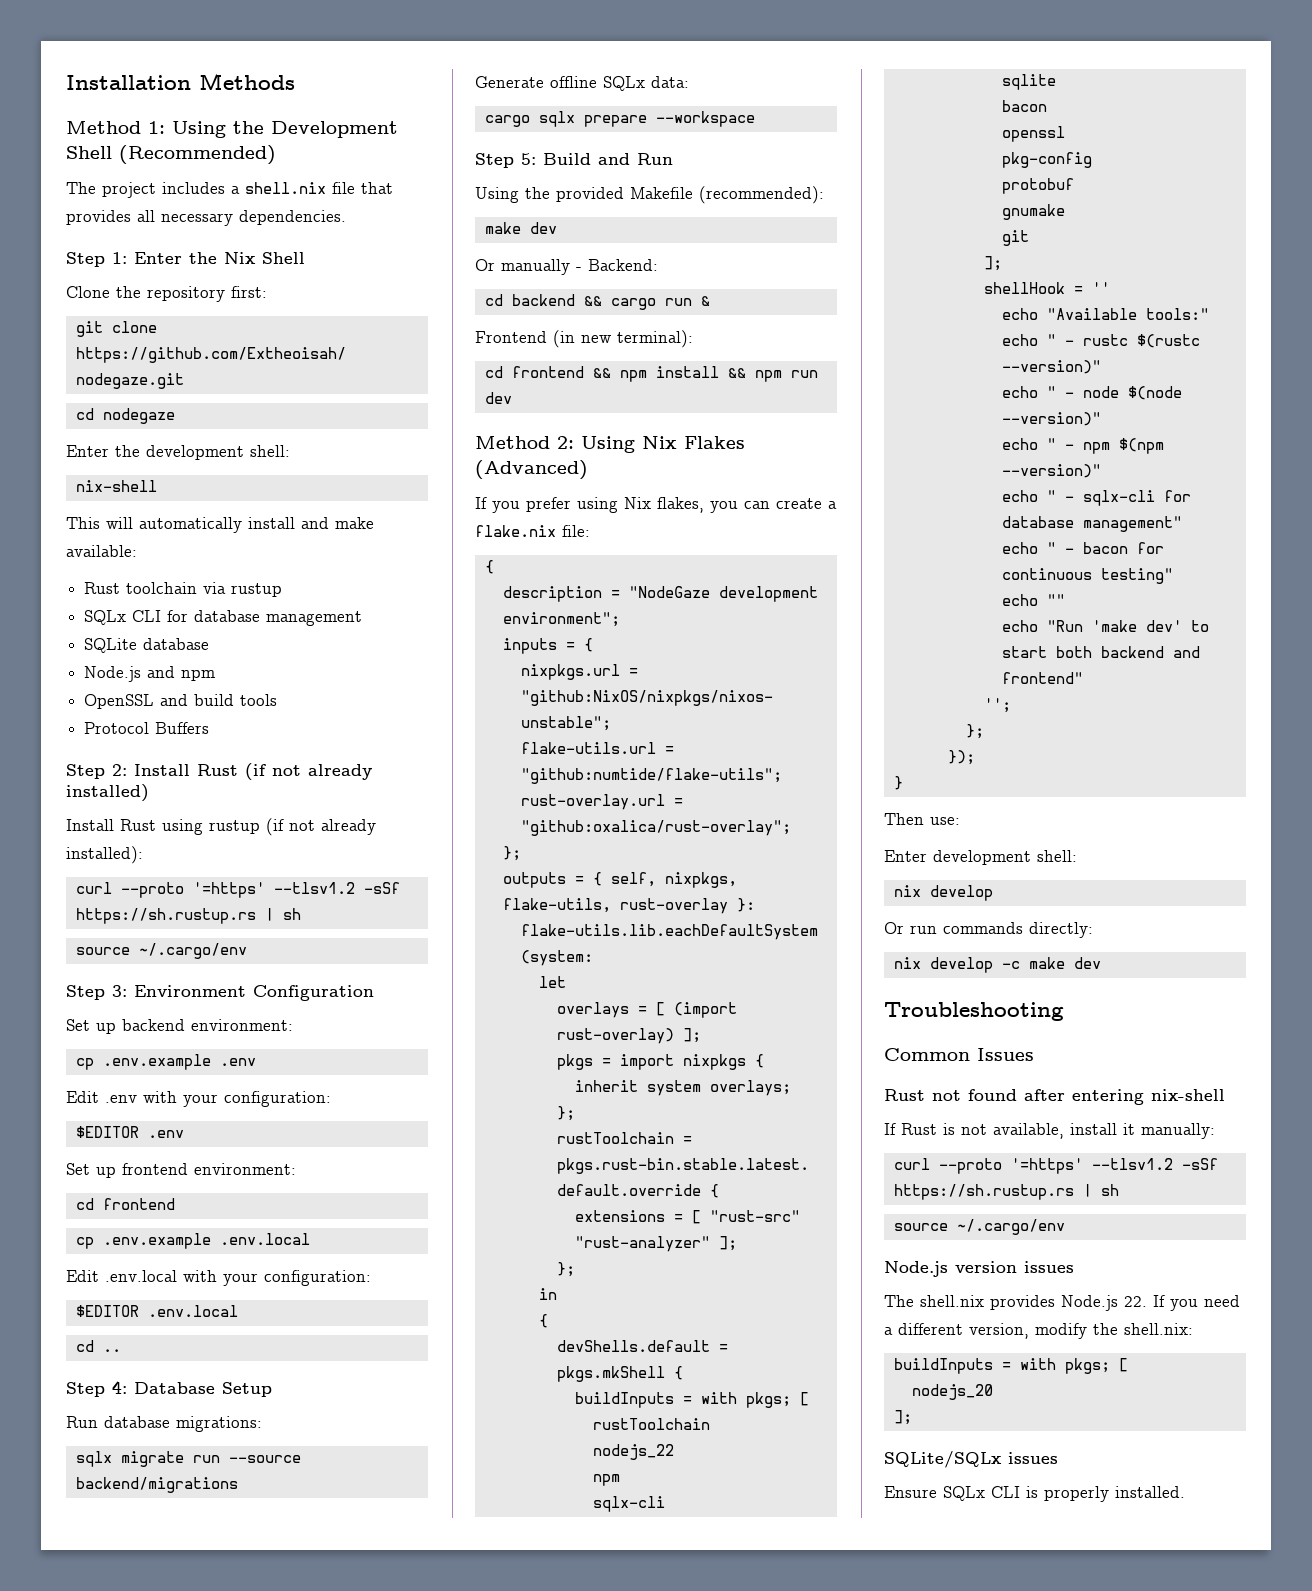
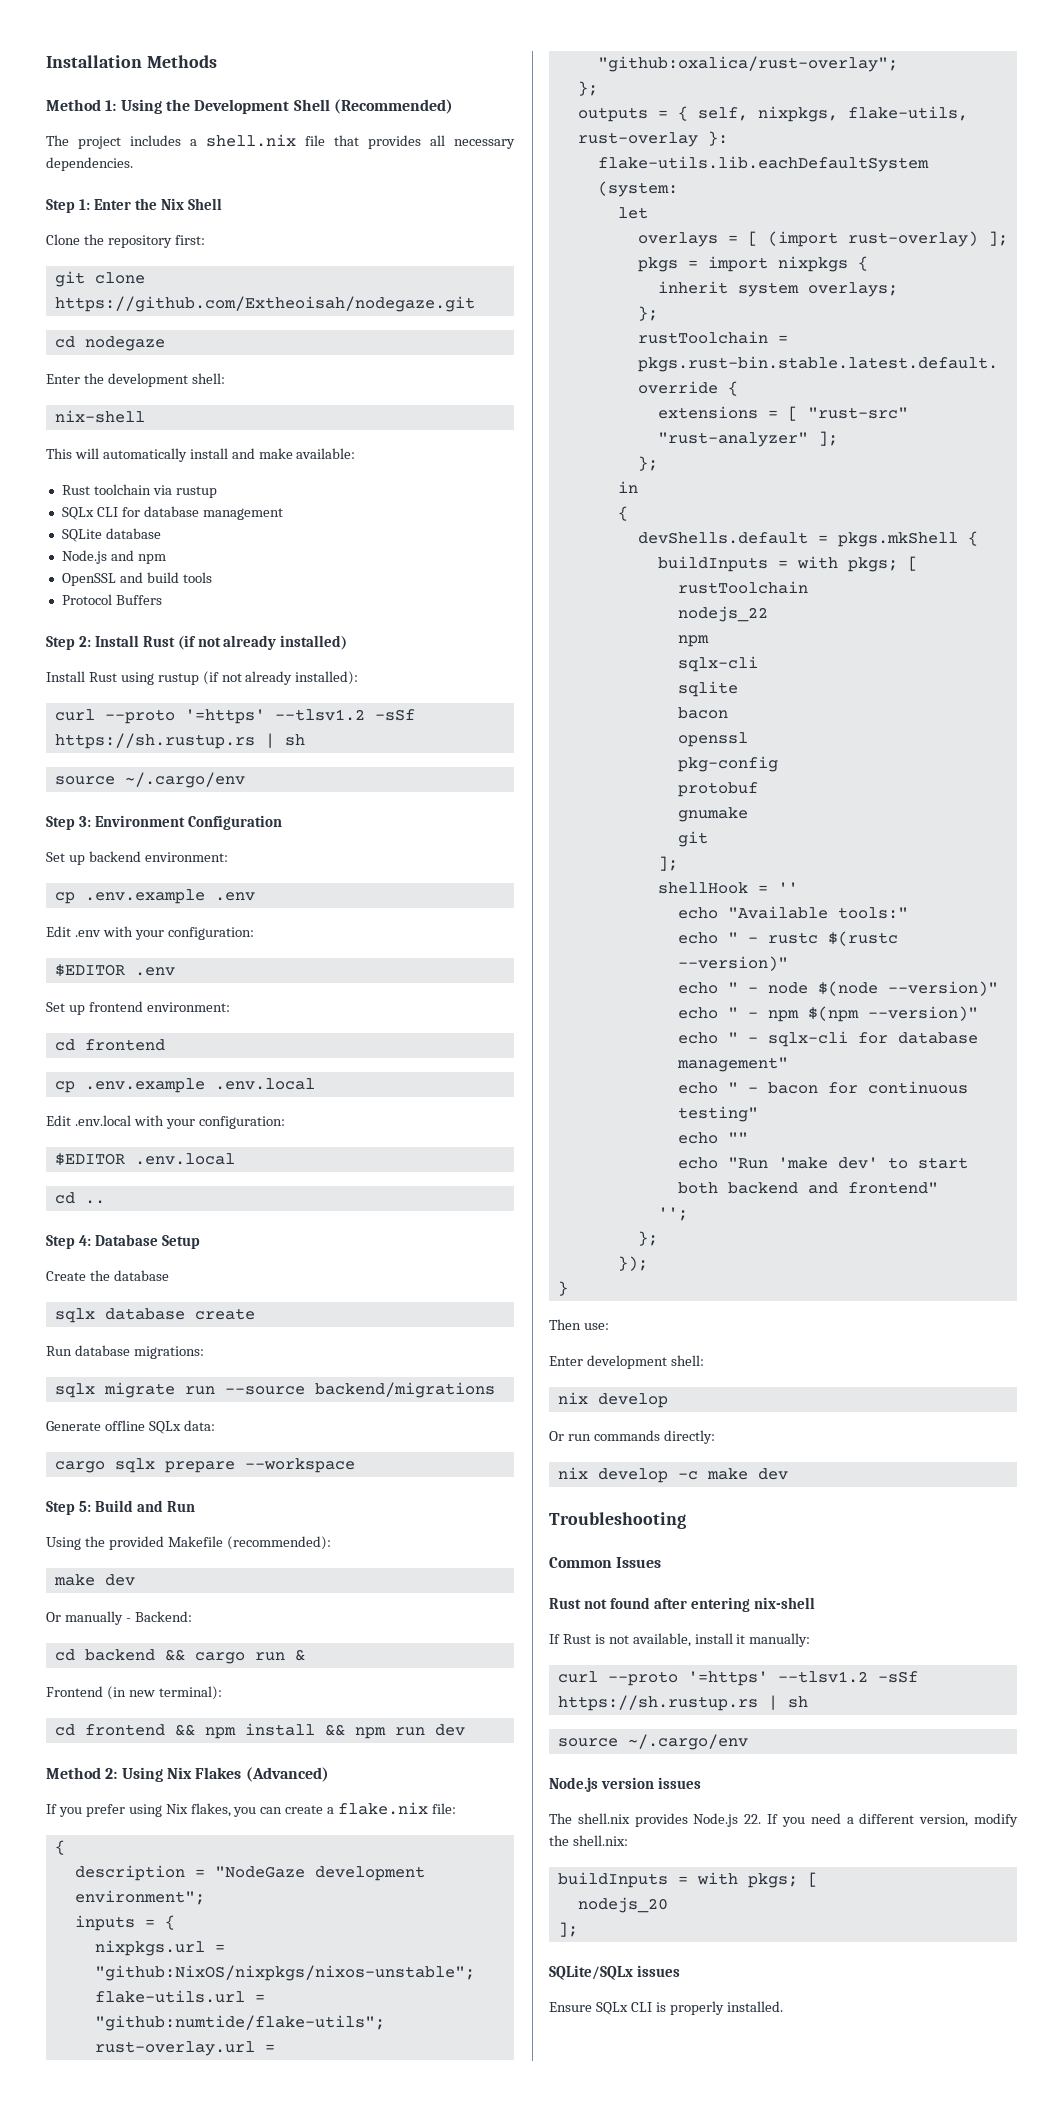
+ Create the database
+ sqlx database create

